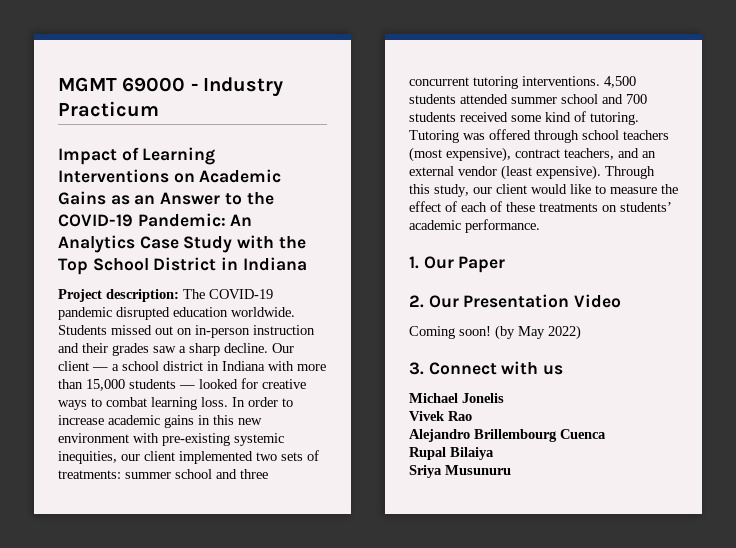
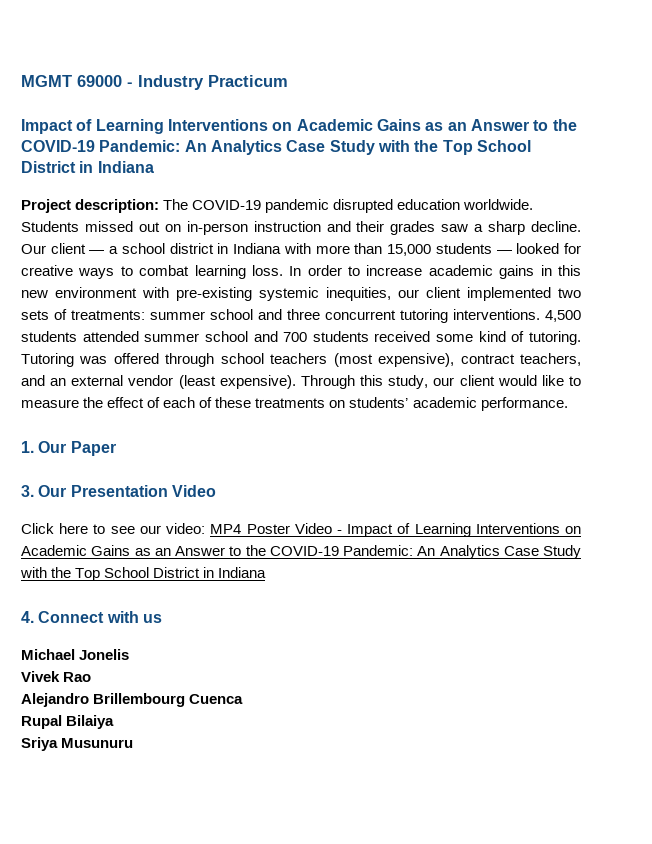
- 2. Our Presentation Video
+ 3. Our Presentation Video
- Coming soon! (by May 2022)
- 3. Connect with us
+ Click here to see our video: MP4 Poster Video - Impact of Learning Interventions on Academic Gains as an Answer to the COVID-19 Pandemic: An Analytics Case Study with the Top School District in Indiana
+ 4. Connect with us

